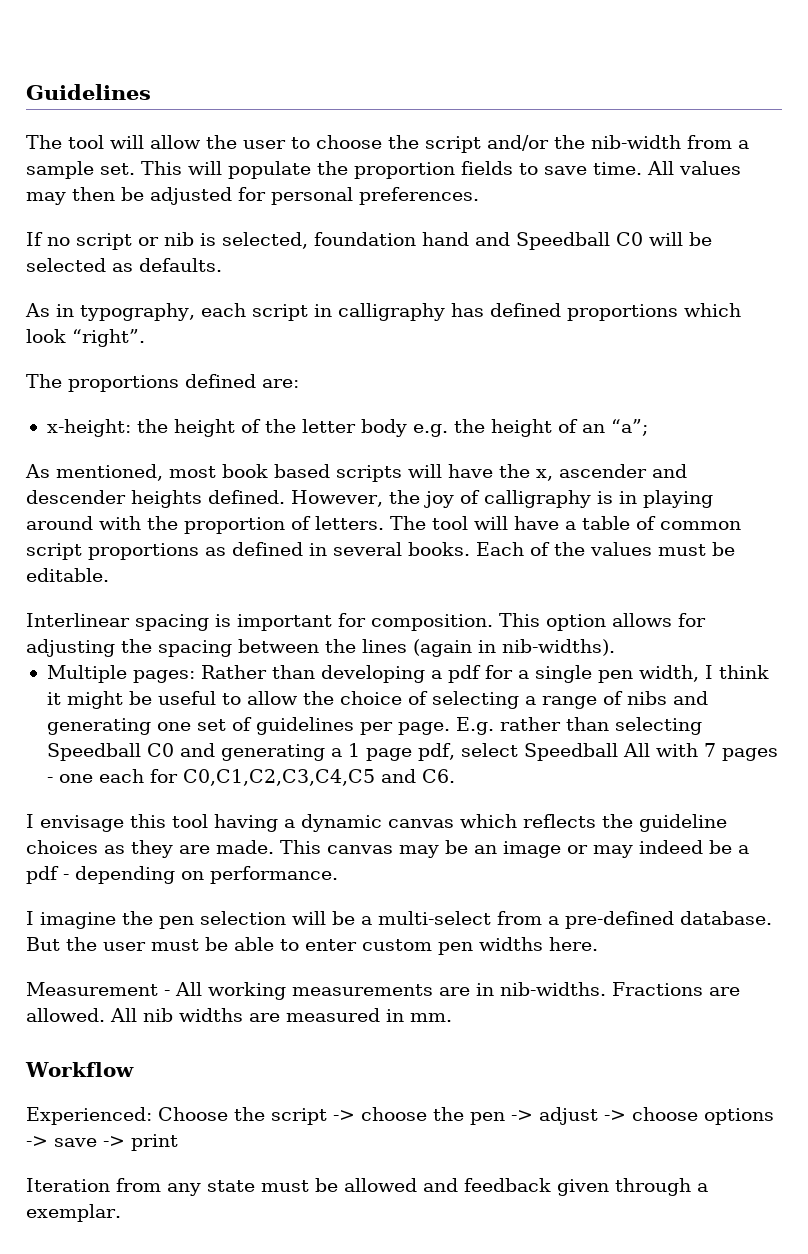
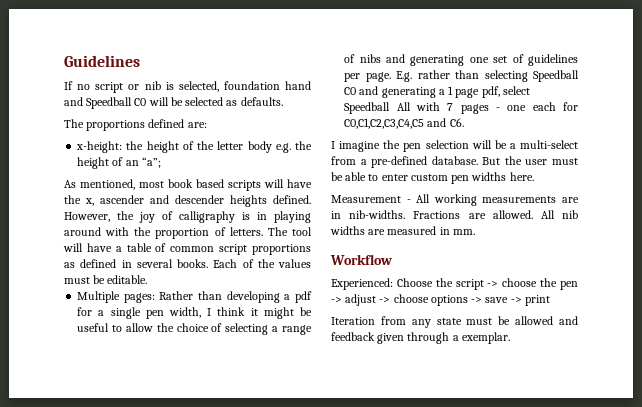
- The tool will allow the user to choose the script and/or the nib-width from a sample set. This will populate the proportion fields to save time. All values may then be adjusted for personal preferences.
- As in typography, each script in calligraphy has defined proportions which look “right”.
- Interlinear spacing is important for composition. This option allows for adjusting the spacing between the lines (again in nib-widths).
- I envisage this tool having a dynamic canvas which reflects the guideline choices as they are made. This canvas may be an image or may indeed be a pdf - depending on performance.

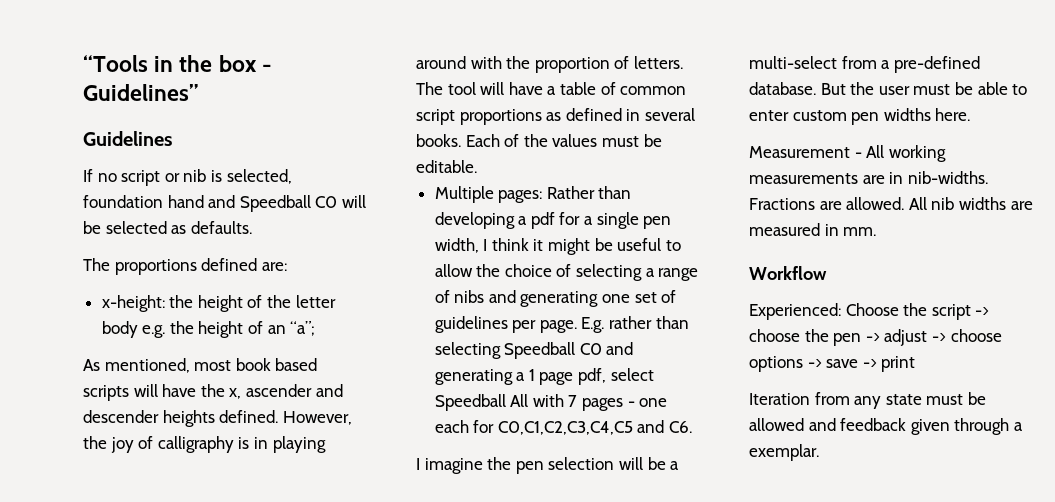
+ “Tools in the box - Guidelines”

